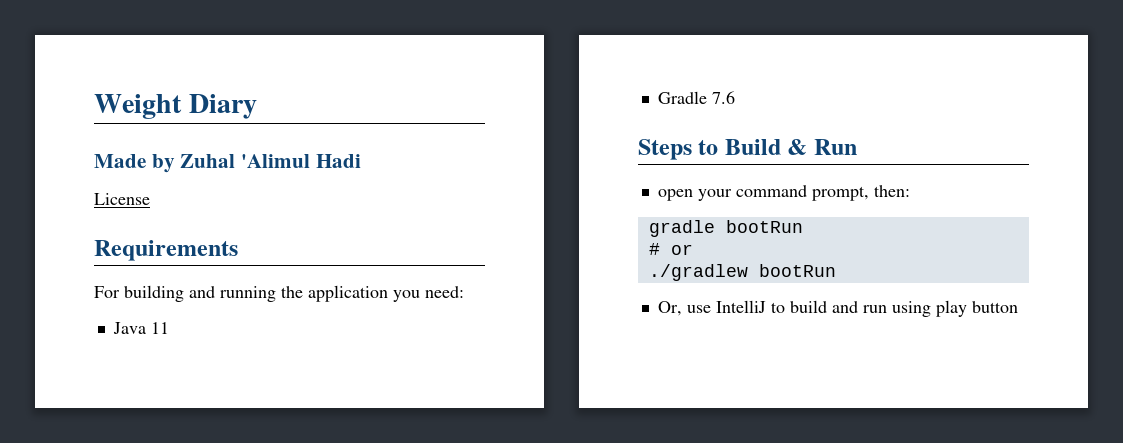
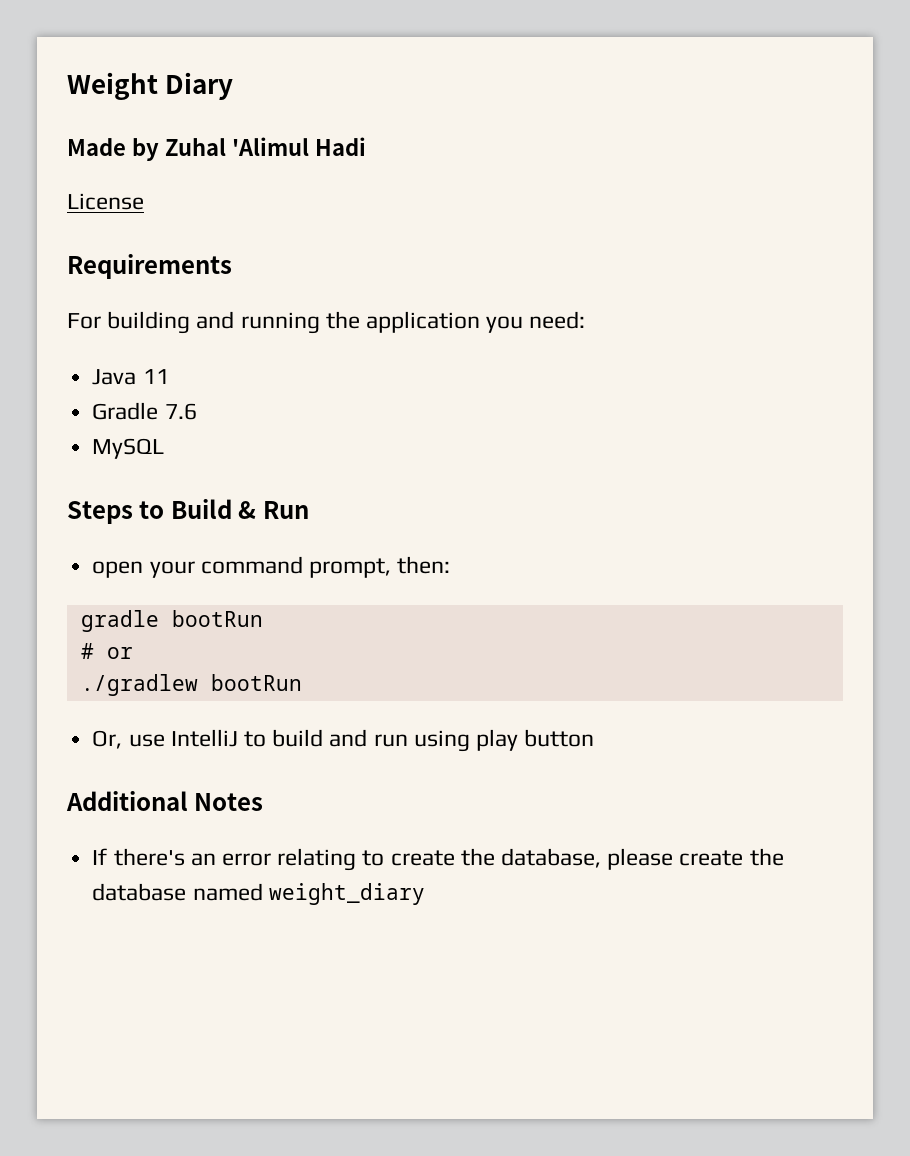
+ MySQL
+ Additional Notes
+ If there's an error relating to create the database, please create the database named weight_diary

